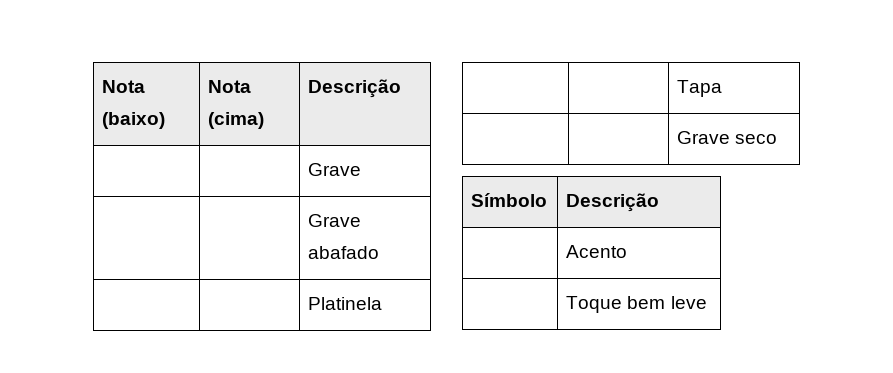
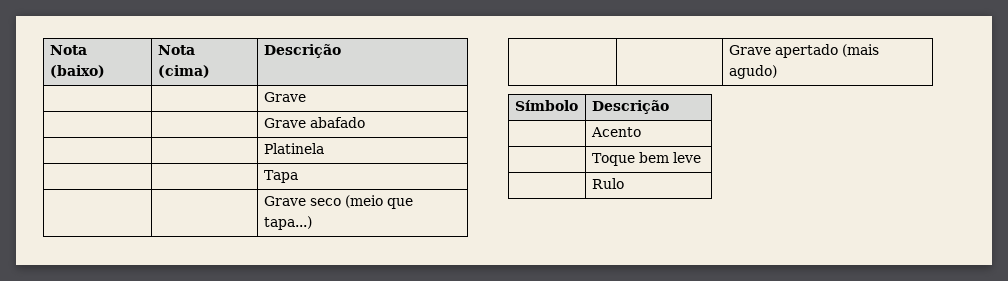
- | | Grave seco
+ | | Grave seco (meio que tapa...)
+ | | Grave apertado (mais agudo)
+ | Rulo

